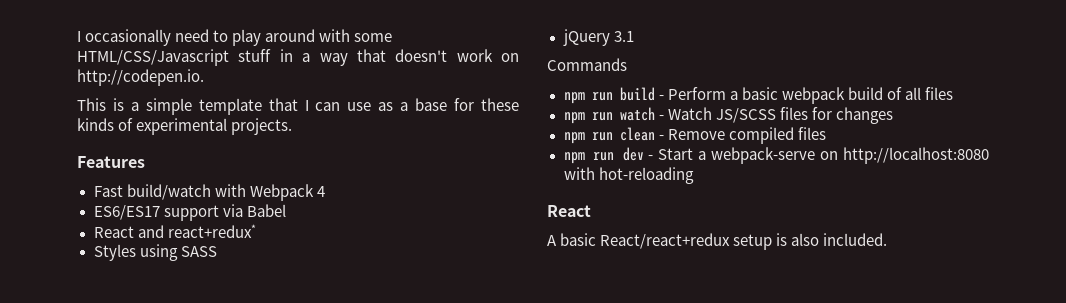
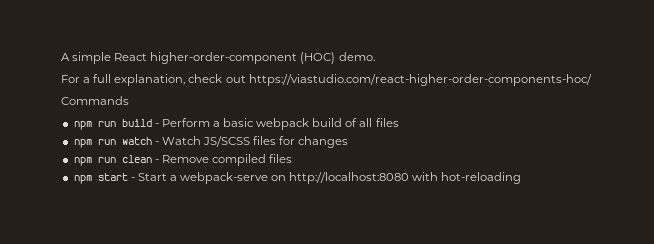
- I occasionally need to play around with some HTML/CSS/Javascript stuff in a way that doesn't work on http://codepen.io.
- This is a simple template that I can use as a base for these kinds of experimental projects.
- Features
- Fast build/watch with Webpack 4
- ES6/ES17 support via Babel
- React and react+redux*
- Styles using SASS
- jQuery 3.1
+ A simple React higher-order-component (HOC) demo.
+ For a full explanation, check out https://viastudio.com/react-higher-order-components-hoc/
- npm run dev - Start a webpack-serve on http://localhost:8080 with hot-reloading
- React
- A basic React/react+redux setup is also included.
+ npm start - Start a webpack-serve on http://localhost:8080 with hot-reloading

